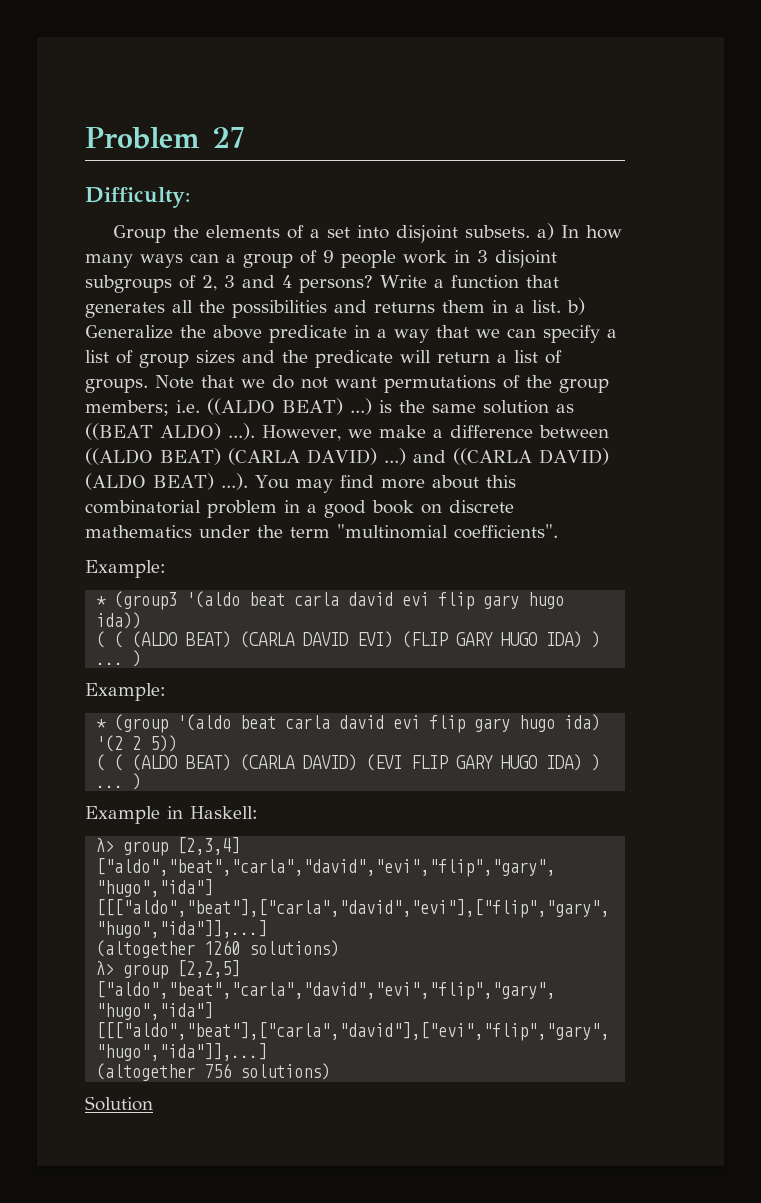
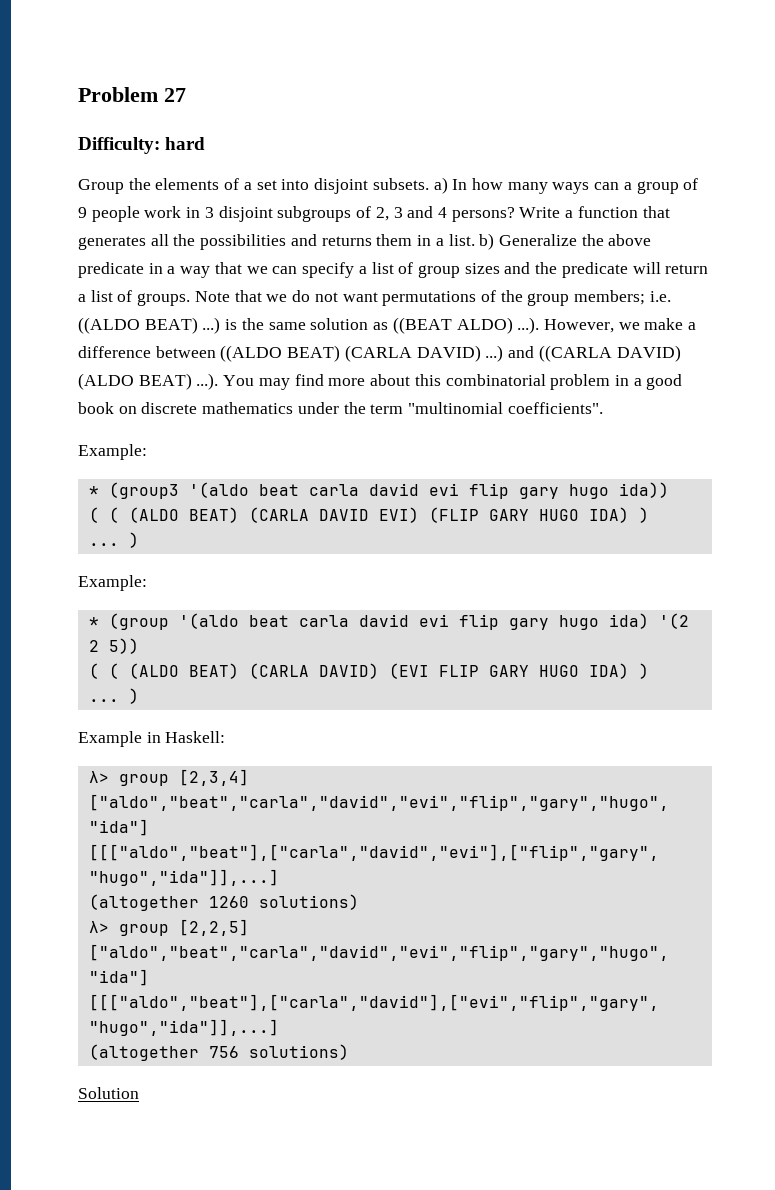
- Difficulty:
+ Difficulty: hard

